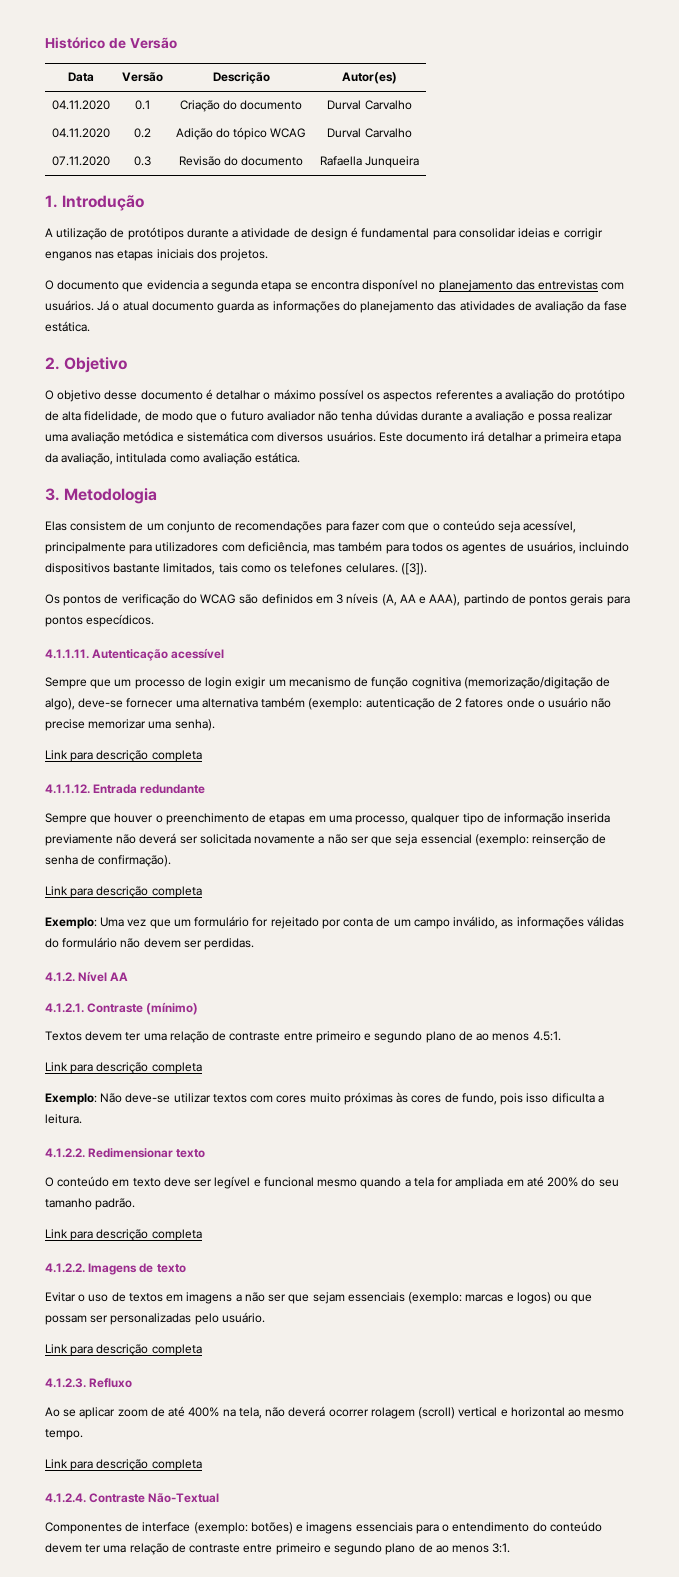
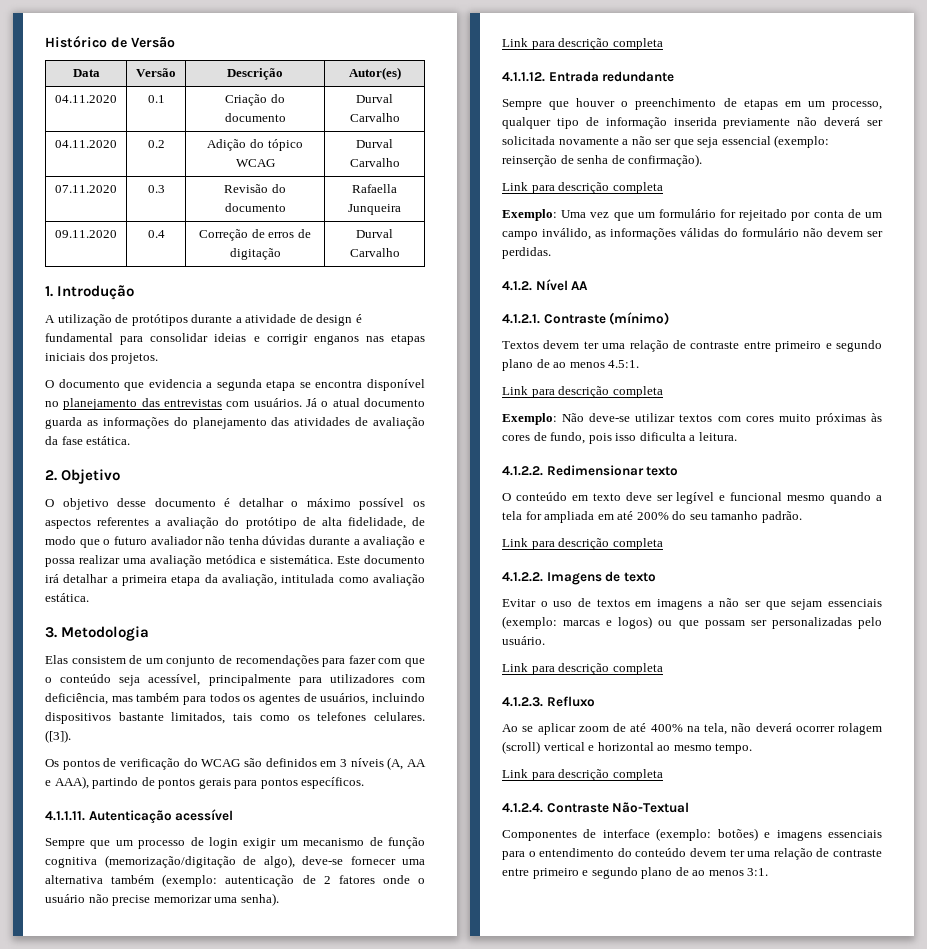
+ 09.11.2020 | 0.4 | Correção de erros de digitação | Durval Carvalho
- O objetivo desse documento é detalhar o máximo possível os aspectos referentes a avaliação do protótipo de alta fidelidade, de modo que o futuro avaliador não tenha dúvidas durante a avaliação e possa realizar uma avaliação metódica e sistemática com diversos usuários.
+ O objetivo desse documento é detalhar o máximo possível os aspectos referentes a avaliação do protótipo de alta fidelidade, de modo que o futuro avaliador não tenha dúvidas durante a avaliação e possa realizar uma avaliação metódica e sistemática.
- Os pontos de verificação do WCAG são definidos em 3 níveis (A, AA e AAA), partindo de pontos gerais para pontos especídicos.
+ Os pontos de verificação do WCAG são definidos em 3 níveis (A, AA e AAA), partindo de pontos gerais para pontos específicos.
- Sempre que houver o preenchimento de etapas em uma processo, qualquer tipo de informação inserida previamente não deverá ser solicitada novamente a não ser que seja essencial (exemplo: reinserção de senha de confirmação).
+ Sempre que houver o preenchimento de etapas em um processo, qualquer tipo de informação inserida previamente não deverá ser solicitada novamente a não ser que seja essencial (exemplo: reinserção de senha de confirmação).

